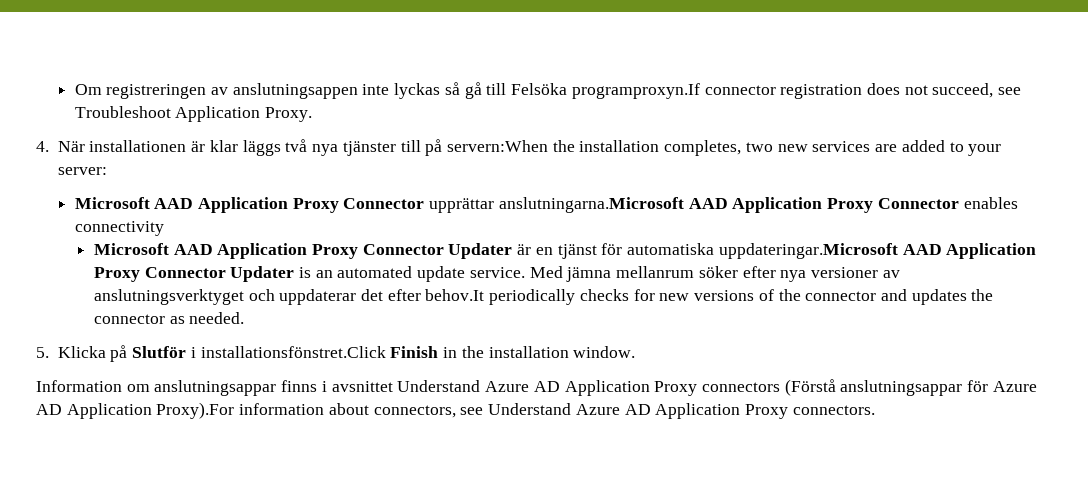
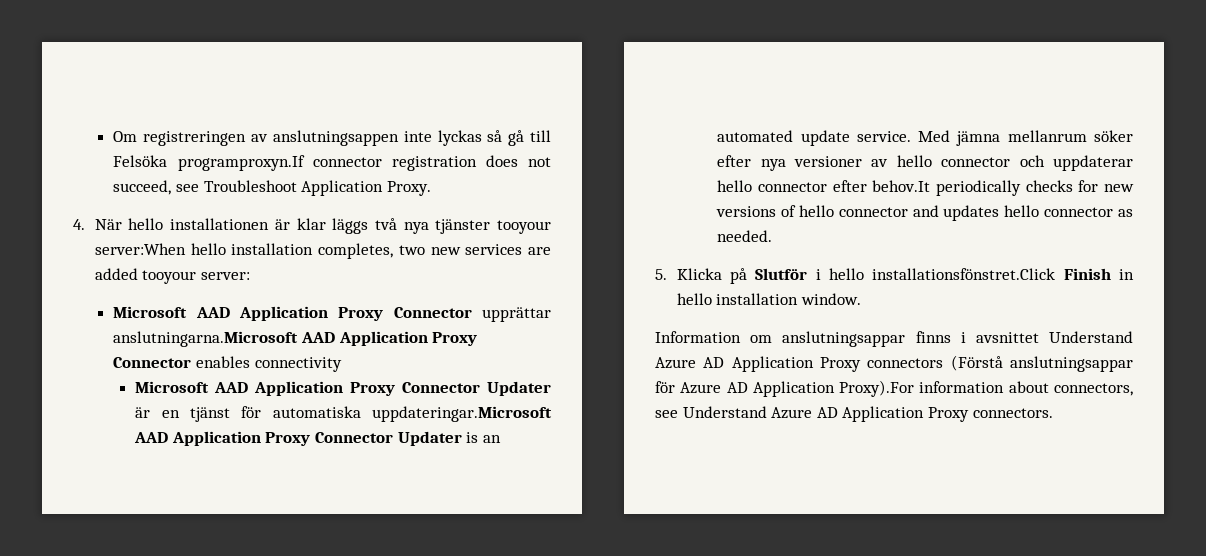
- 4. När installationen är klar läggs två nya tjänster till på servern:When the installation completes, two new services are added to your server:
+ 4. När hello installationen är klar läggs två nya tjänster tooyour server:When hello installation completes, two new services are added tooyour server:
- Med jämna mellanrum söker efter nya versioner av anslutningsverktyget och uppdaterar det efter behov.It periodically checks for new versions of the connector and updates the connector as needed.
+ Med jämna mellanrum söker efter nya versioner av hello connector och uppdaterar hello connector efter behov.It periodically checks for new versions of hello connector and updates hello connector as needed.
- 5. Klicka på Slutför i installationsfönstret.Click Finish in the installation window.
+ 5. Klicka på Slutför i hello installationsfönstret.Click Finish in hello installation window.

